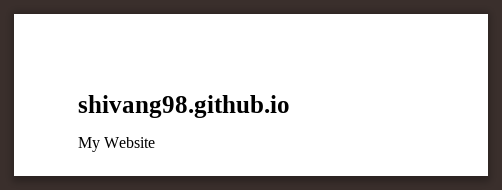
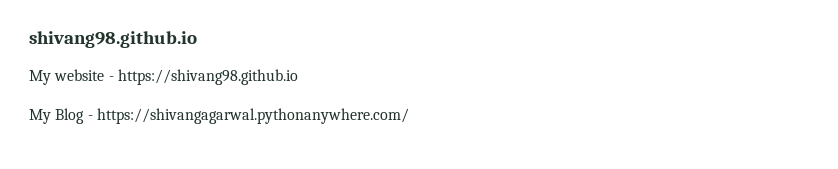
- My Website
+ My website - https://shivang98.github.io
+ My Blog - https://shivangagarwal.pythonanywhere.com/

